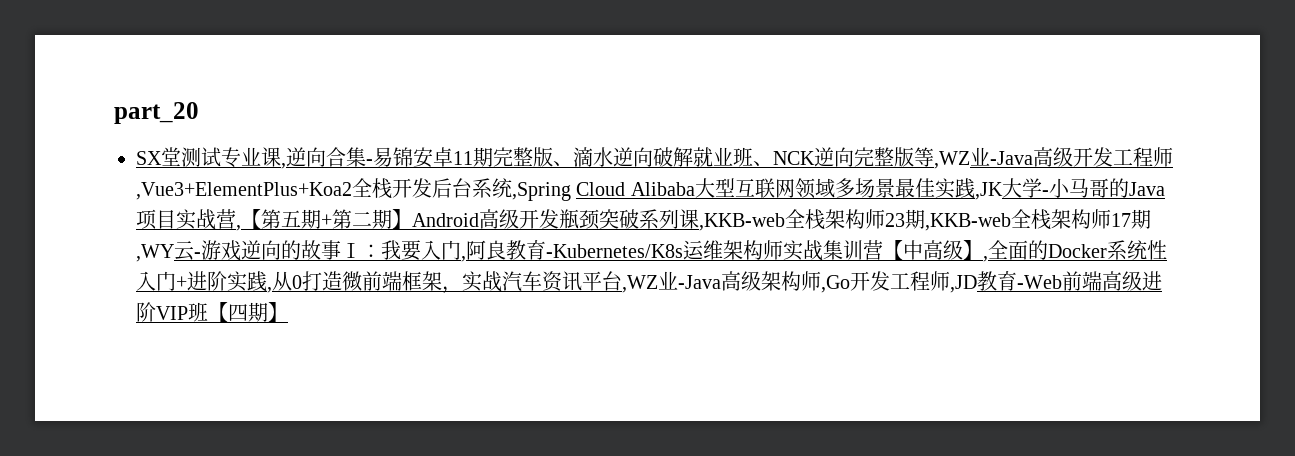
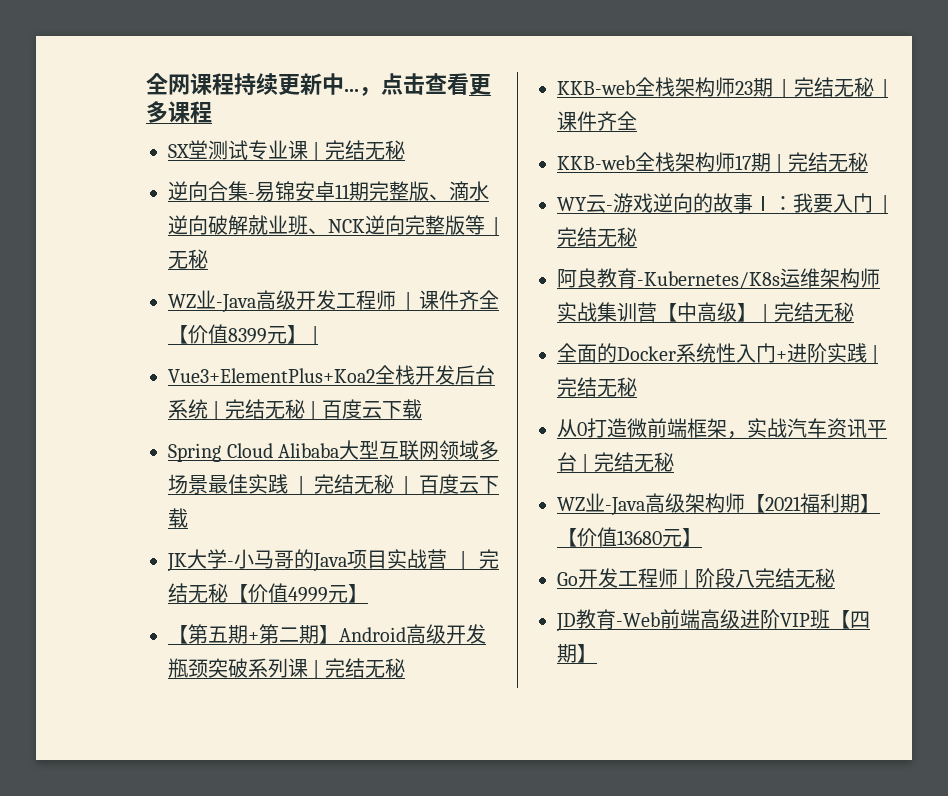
- part_20
+ 全网课程持续更新中...，点击查看更多课程
- SX堂测试专业课,逆向合集-易锦安卓11期完整版、滴水逆向破解就业班、NCK逆向完整版等,WZ业-Java高级开发工程师,Vue3+ElementPlus+Koa2全栈开发后台系统,Spring Cloud Alibaba大型互联网领域多场景最佳实践,JK大学-小马哥的Java项目实战营,【第五期+第二期】Android高级开发瓶颈突破系列课,KKB-web全栈架构师23期,KKB-web全栈架构师17期,WY云-游戏逆向的故事Ⅰ：
+ SX堂测试专业课 | 完结无秘
+ 逆向合集-易锦安卓11期完整版、滴水逆向破解就业班、NCK逆向完整版等 | 无秘
+ WZ业-Java高级开发工程师 | 课件齐全【价值8399元】 |
+ Vue3+ElementPlus+Koa2全栈开发后台系统 | 完结无秘 | 百度云下载
+ Spring Cloud Alibaba大型互联网领域多场景最佳实践 | 完结无秘 | 百度云下载
+ JK大学-小马哥的Java项目实战营 | 完结无秘【价值4999元】
+ 【第五期+第二期】Android高级开发瓶颈突破系列课 | 完结无秘
+ KKB-web全栈架构师23期 | 完结无秘 | 课件齐全
+ KKB-web全栈架构师17期 | 完结无秘
+ WY云-游戏逆向的故事Ⅰ：
- 我要入门,阿良教育-Kubernetes/K8s运维架构师实战集训营【中高级】,全面的Docker系统性入门+进阶实践,从0打造微前端框架，实战汽车资讯平台,WZ业-Java高级架构师,Go开发工程师,JD教育-Web前端高级进阶VIP班【四期】
+ 我要入门 | 完结无秘
+ 阿良教育-Kubernetes/K8s运维架构师实战集训营【中高级】 | 完结无秘
+ 全面的Docker系统性入门+进阶实践 | 完结无秘
+ 从0打造微前端框架，实战汽车资讯平台 | 完结无秘
+ WZ业-Java高级架构师【2021福利期】【价值13680元】
+ Go开发工程师 | 阶段八完结无秘
+ JD教育-Web前端高级进阶VIP班【四期】

